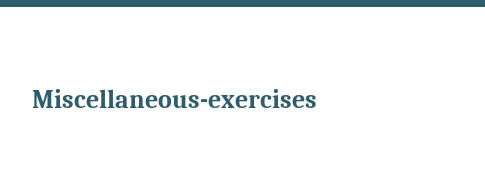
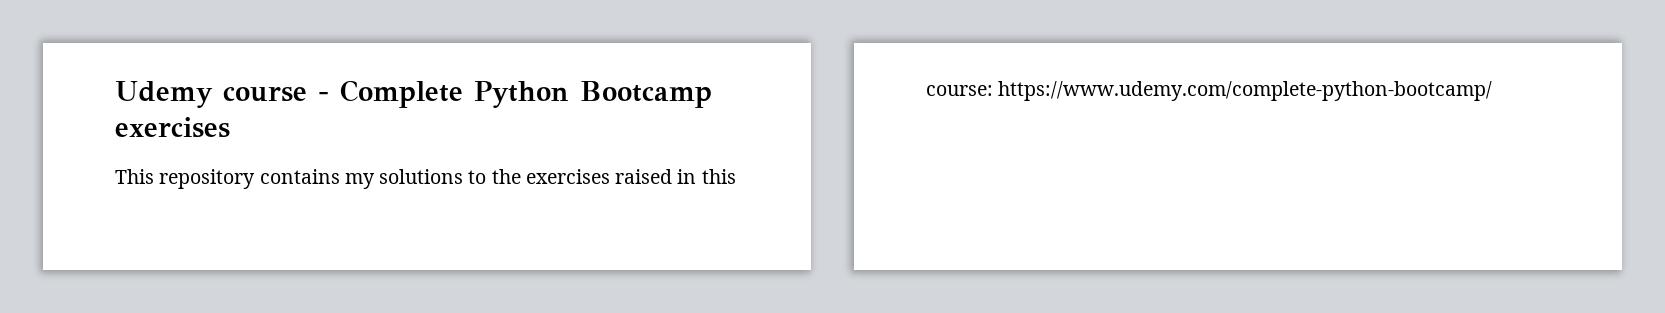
- Miscellaneous-exercises
+ Udemy course - Complete Python Bootcamp exercises
+ This repository contains my solutions to the exercises raised in this course: https://www.udemy.com/complete-python-bootcamp/

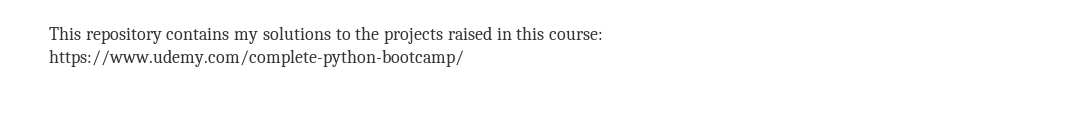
- Udemy course - Complete Python Bootcamp exercises
- This repository contains my solutions to the exercises raised in this course: https://www.udemy.com/complete-python-bootcamp/
+ This repository contains my solutions to the projects raised in this course: https://www.udemy.com/complete-python-bootcamp/

